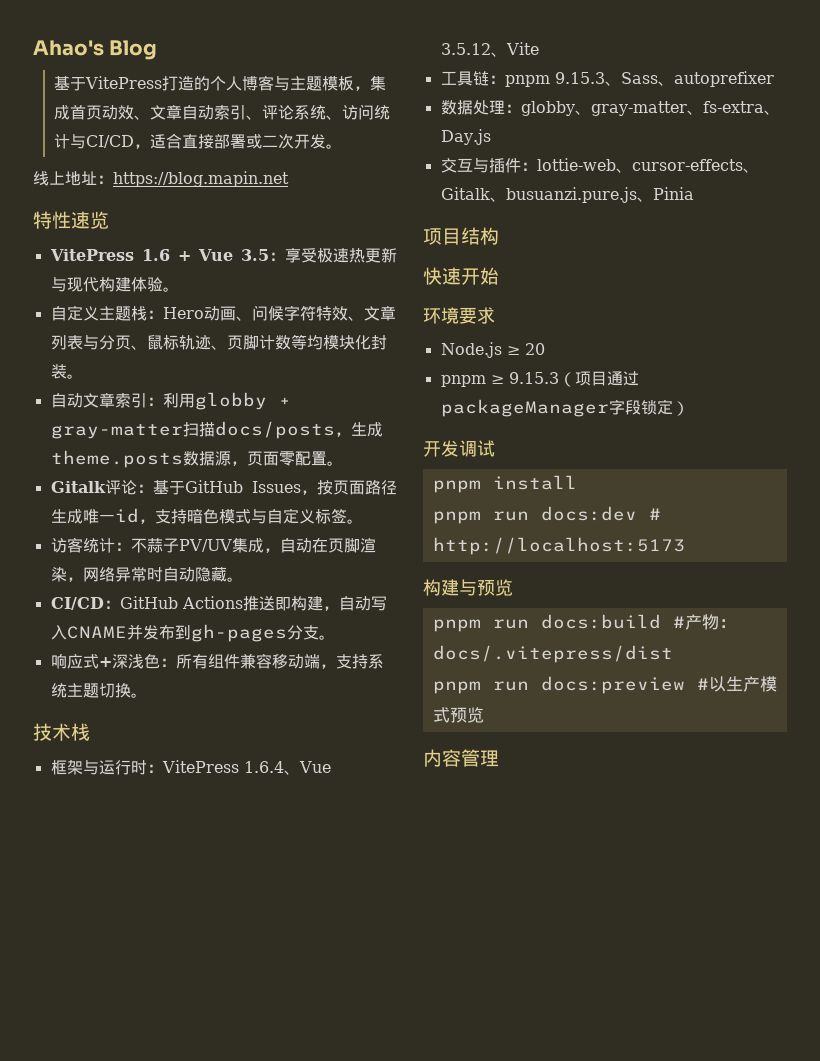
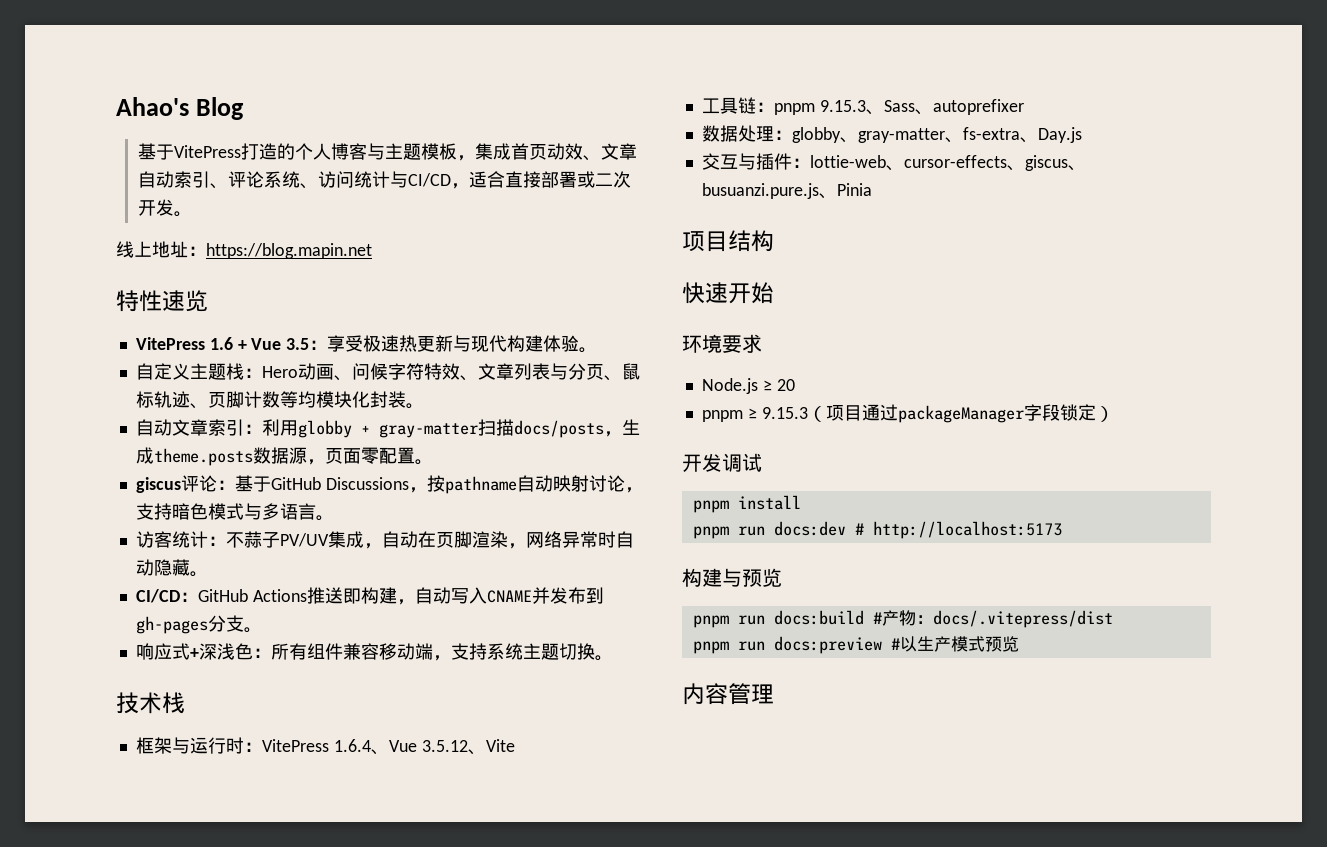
- Gitalk评论：基于GitHub Issues，按页面路径生成唯一id，支持暗色模式与自定义标签。
+ giscus评论：基于GitHub Discussions，按pathname自动映射讨论，支持暗色模式与多语言。
- 交互与插件：lottie-web、cursor-effects、Gitalk、busuanzi.pure.js、Pinia
+ 交互与插件：lottie-web、cursor-effects、giscus、busuanzi.pure.js、Pinia

